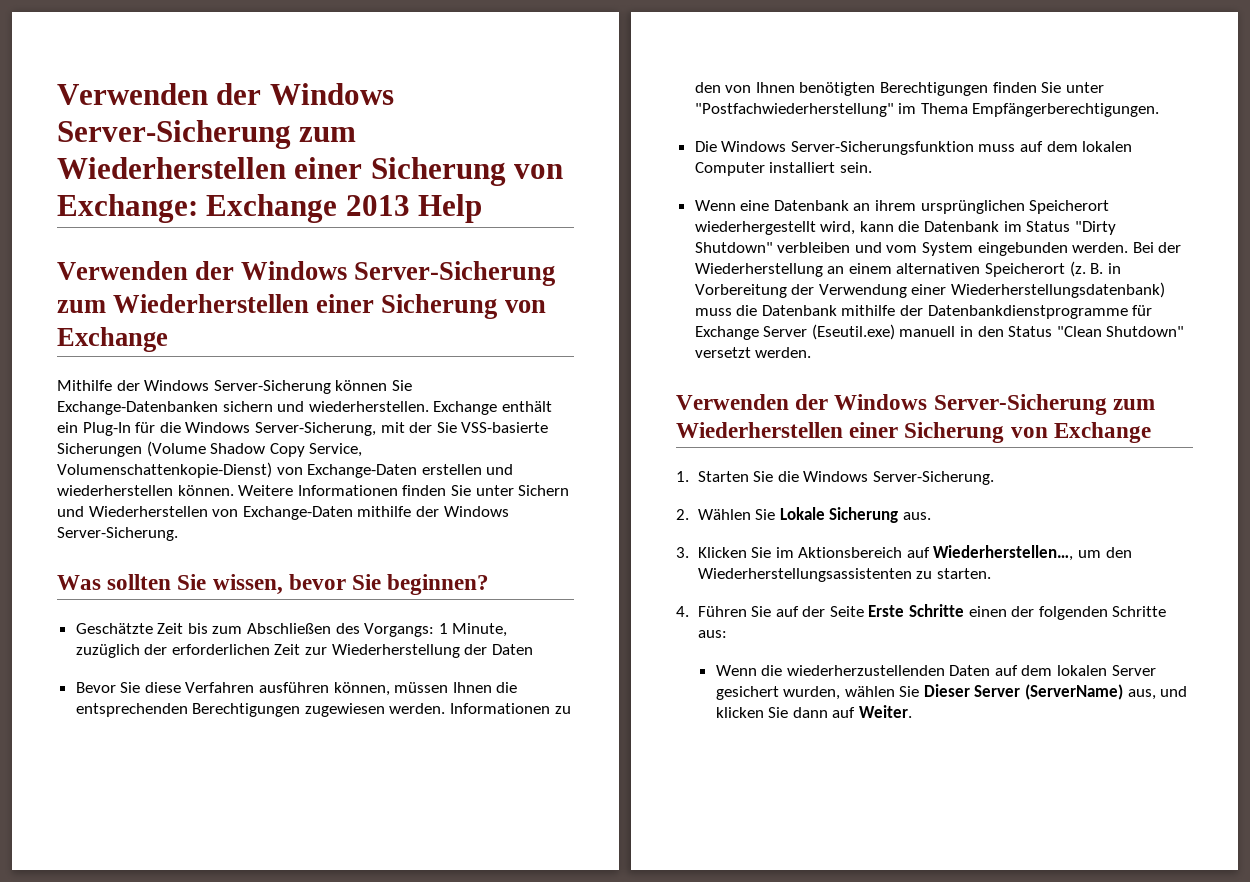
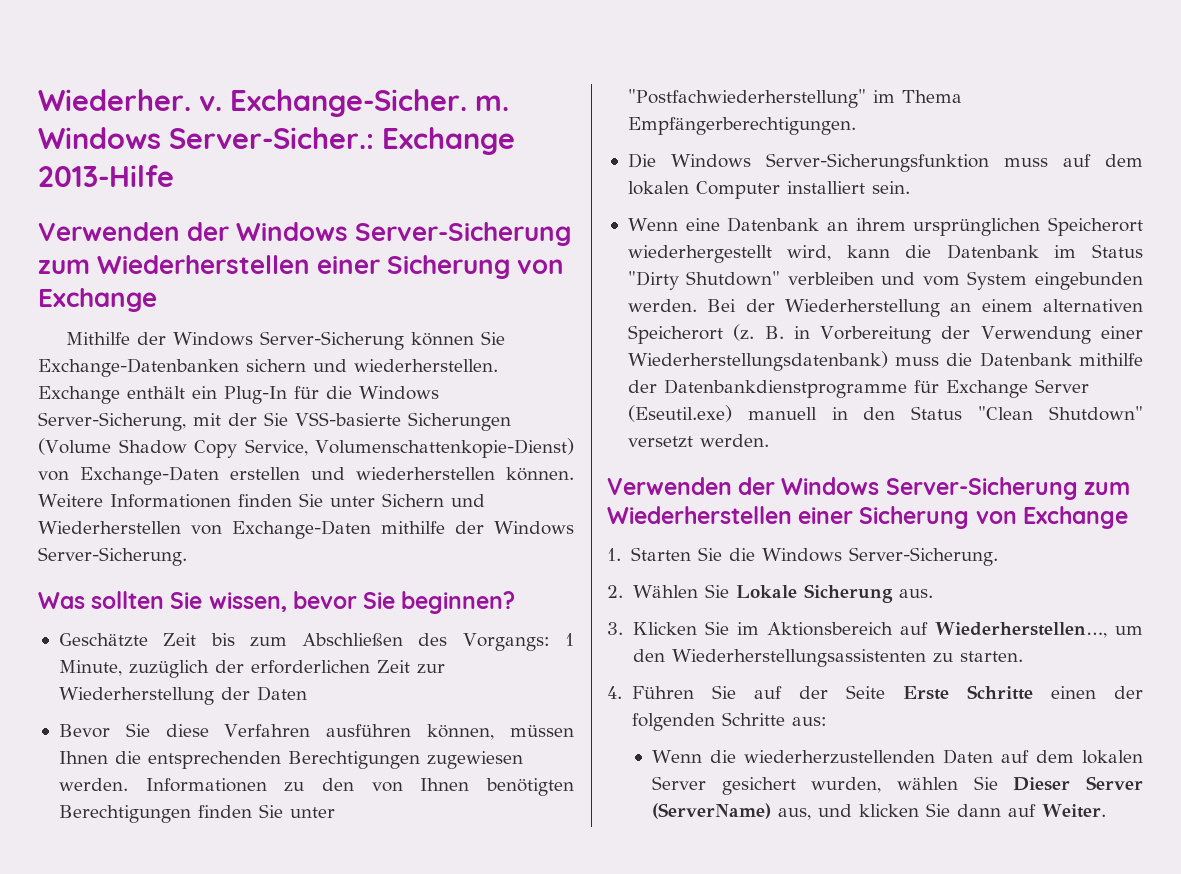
- Verwenden der Windows Server-Sicherung zum Wiederherstellen einer Sicherung von Exchange: Exchange 2013 Help
+ Wiederher. v. Exchange-Sicher. m. Windows Server-Sicher.: Exchange 2013-Hilfe

